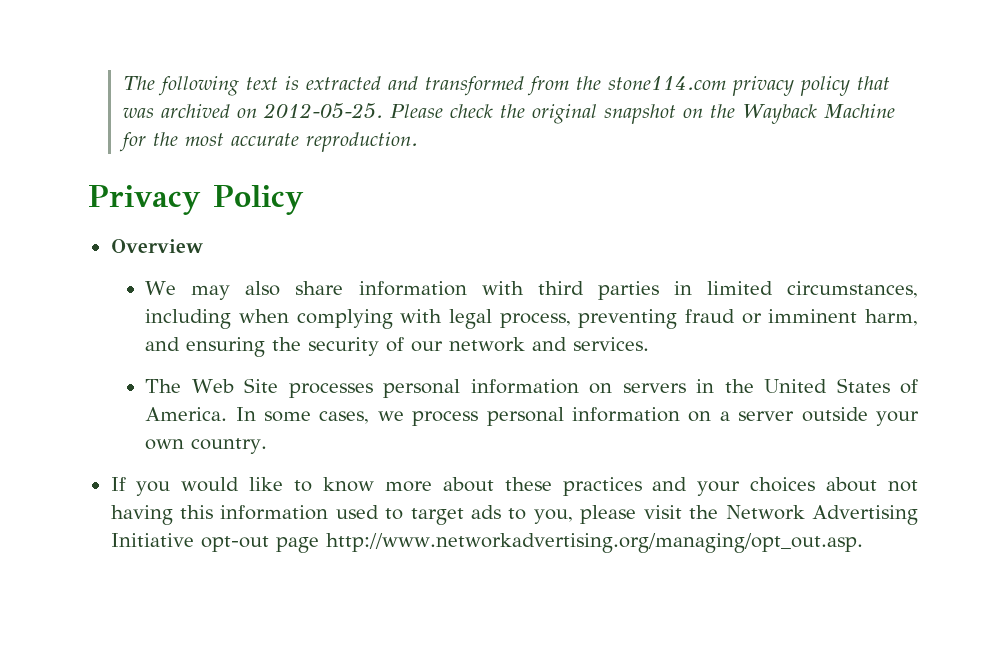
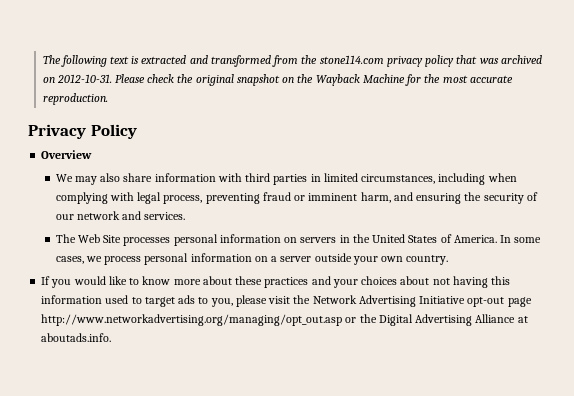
- The following text is extracted and transformed from the stone114.com privacy policy that was archived on 2012-05-25.
+ The following text is extracted and transformed from the stone114.com privacy policy that was archived on 2012-10-31.
- If you would like to know more about these practices and your choices about not having this information used to target ads to you, please visit the Network Advertising Initiative opt-out page http://www.networkadvertising.org/managing/opt_out.asp.
+ If you would like to know more about these practices and your choices about not having this information used to target ads to you, please visit the Network Advertising Initiative opt-out page http://www.networkadvertising.org/managing/opt_out.asp or the Digital Advertising Alliance at aboutads.info.

